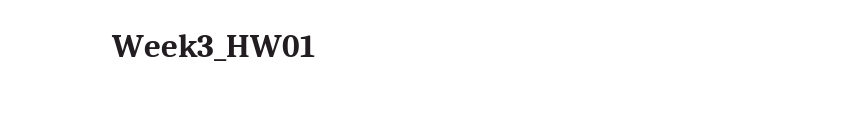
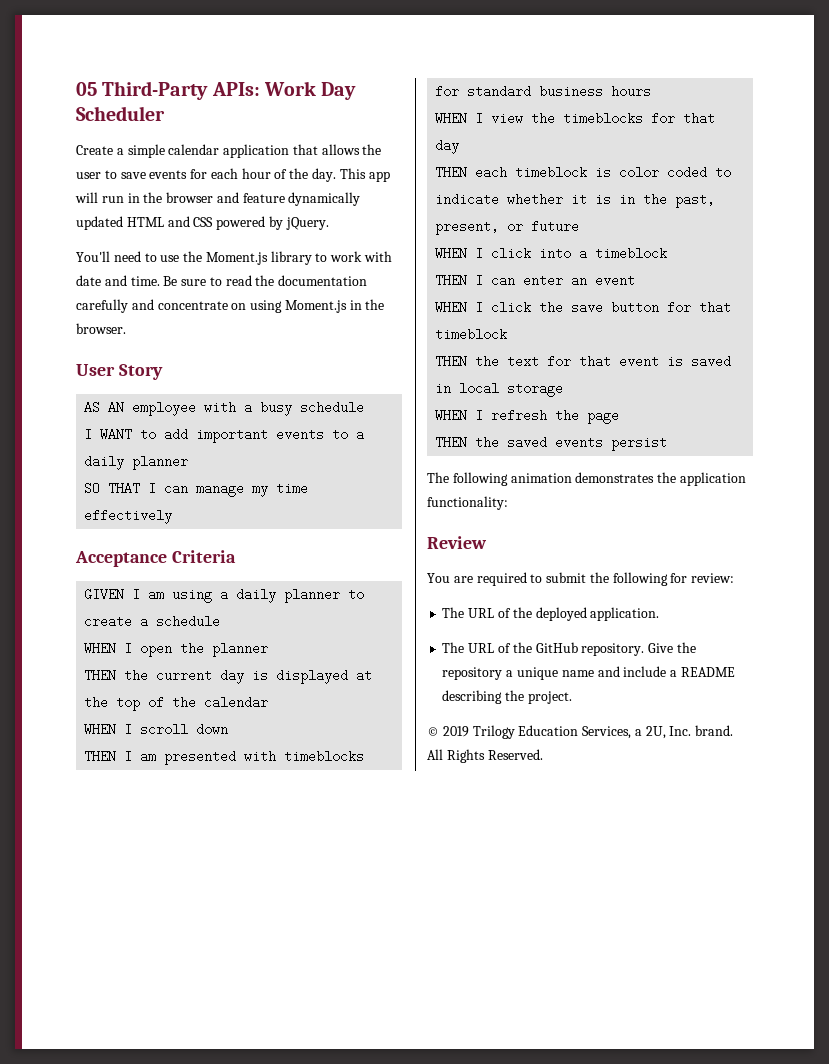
- Week3_HW01
+ 05 Third-Party APIs: Work Day Scheduler
+ Create a simple calendar application that allows the user to save events for each hour of the day. This app will run in the browser and feature dynamically updated HTML and CSS powered by jQuery.
+ You'll need to use the Moment.js library to work with date and time. Be sure to read the documentation carefully and concentrate on using Moment.js in the browser.
+ User Story
+ AS AN employee with a busy schedule
+ I WANT to add important events to a daily planner
+ SO THAT I can manage my time effectively
+ Acceptance Criteria
+ GIVEN I am using a daily planner to create a schedule
+ WHEN I open the planner
+ THEN the current day is displayed at the top of the calendar
+ WHEN I scroll down
+ THEN I am presented with timeblocks for standard business hours
+ WHEN I view the timeblocks for that day
+ THEN each timeblock is color coded to indicate whether it is in the past, present, or future
+ WHEN I click into a timeblock
+ THEN I can enter an event
+ WHEN I click the save button for that timeblock
+ THEN the text for that event is saved in local storage
+ WHEN I refresh the page
+ THEN the saved events persist
+ The following animation demonstrates the application functionality:
+ Review
+ You are required to submit the following for review:
+ The URL of the deployed application.
+ The URL of the GitHub repository. Give the repository a unique name and include a README describing the project.
+ © 2019 Trilogy Education Services, a 2U, Inc. brand. All Rights Reserved.

